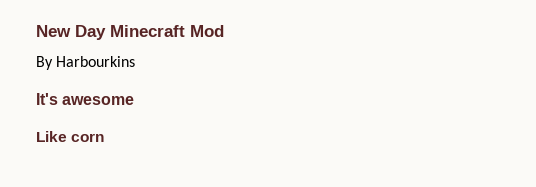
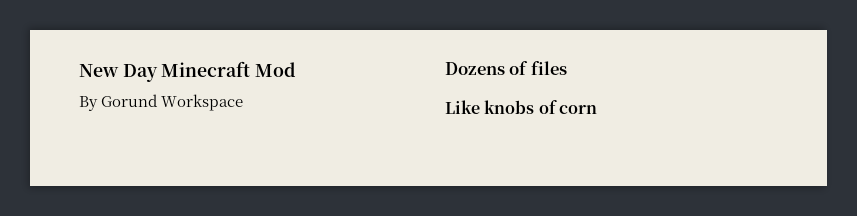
- By Harbourkins
- It's awesome
+ By Gorund Workspace
+ Dozens of files
- Like corn
+ Like knobs of corn

